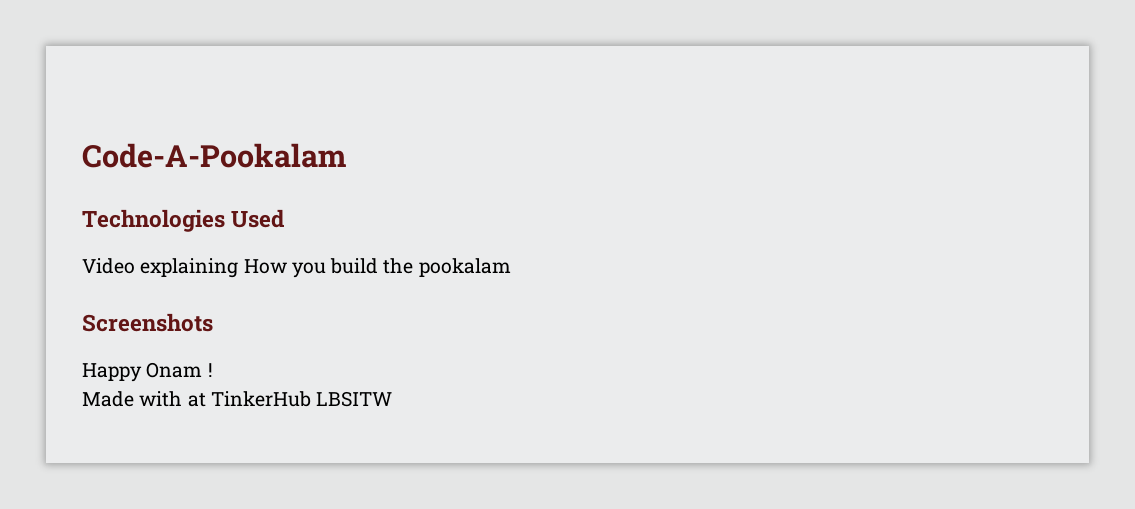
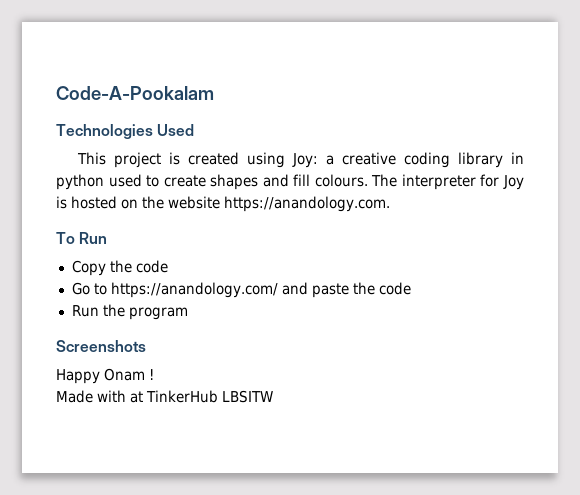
- Video explaining How you build the pookalam
+ This project is created using Joy: a creative coding library in python used to create shapes and fill colours. The interpreter for Joy is hosted on the website https://anandology.com.
+ To Run
+ Copy the code
+ Go to https://anandology.com/ and paste the code
+ Run the program

